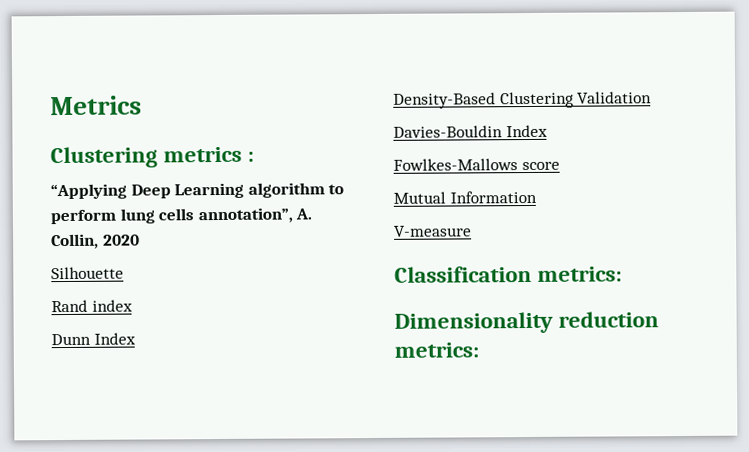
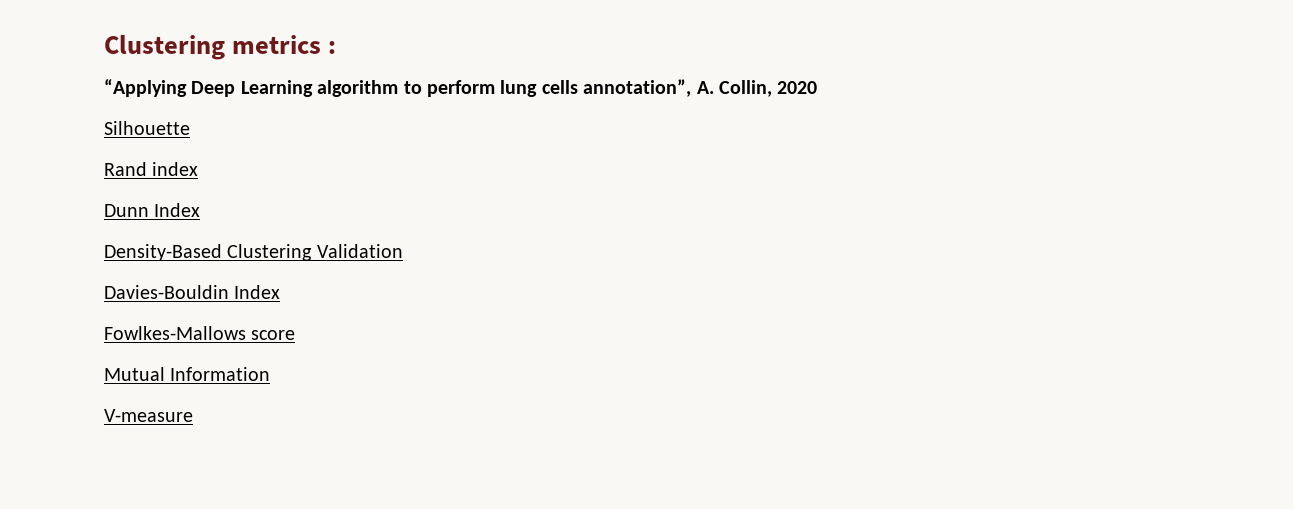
- Metrics
- Classification metrics:
- Dimensionality reduction metrics:

